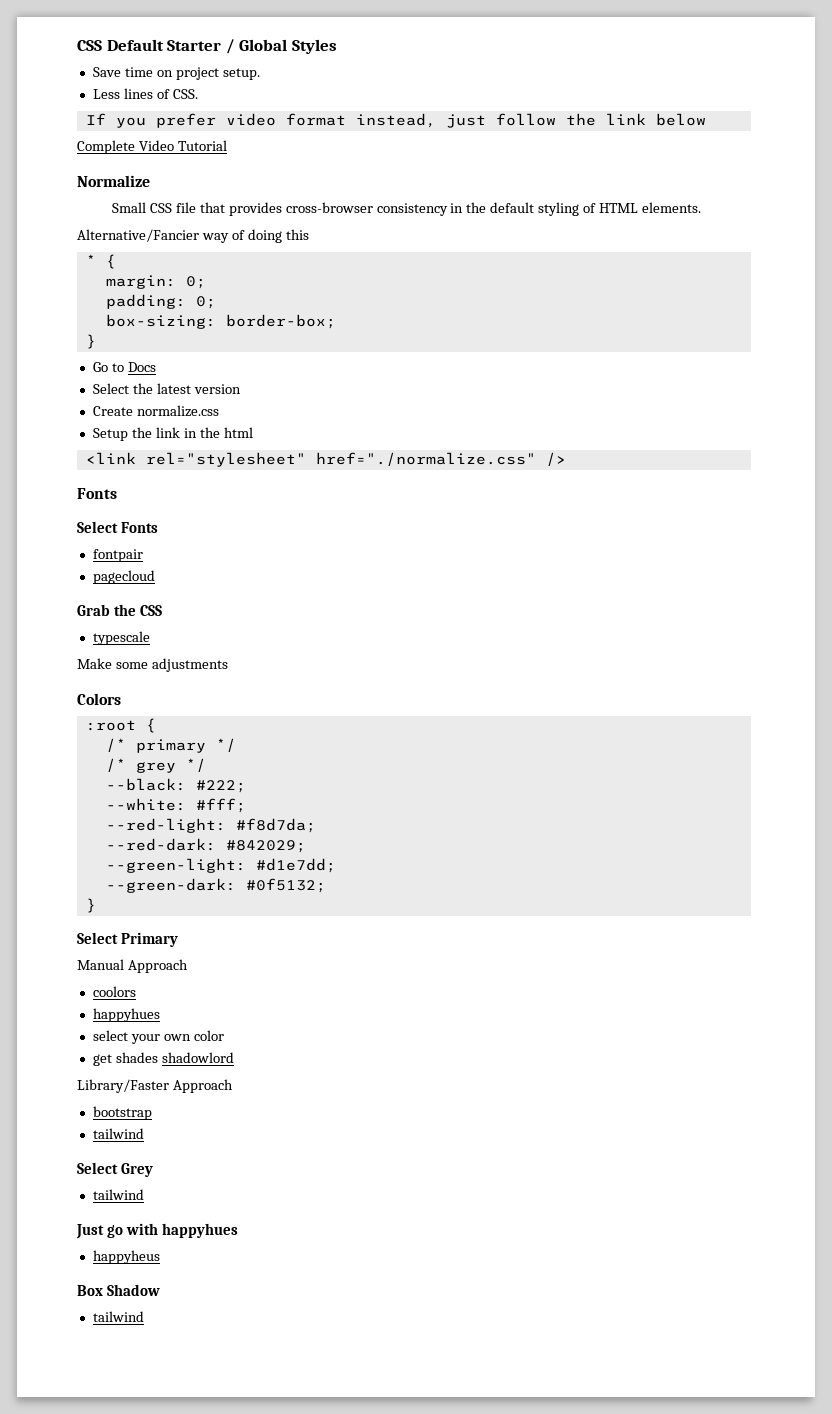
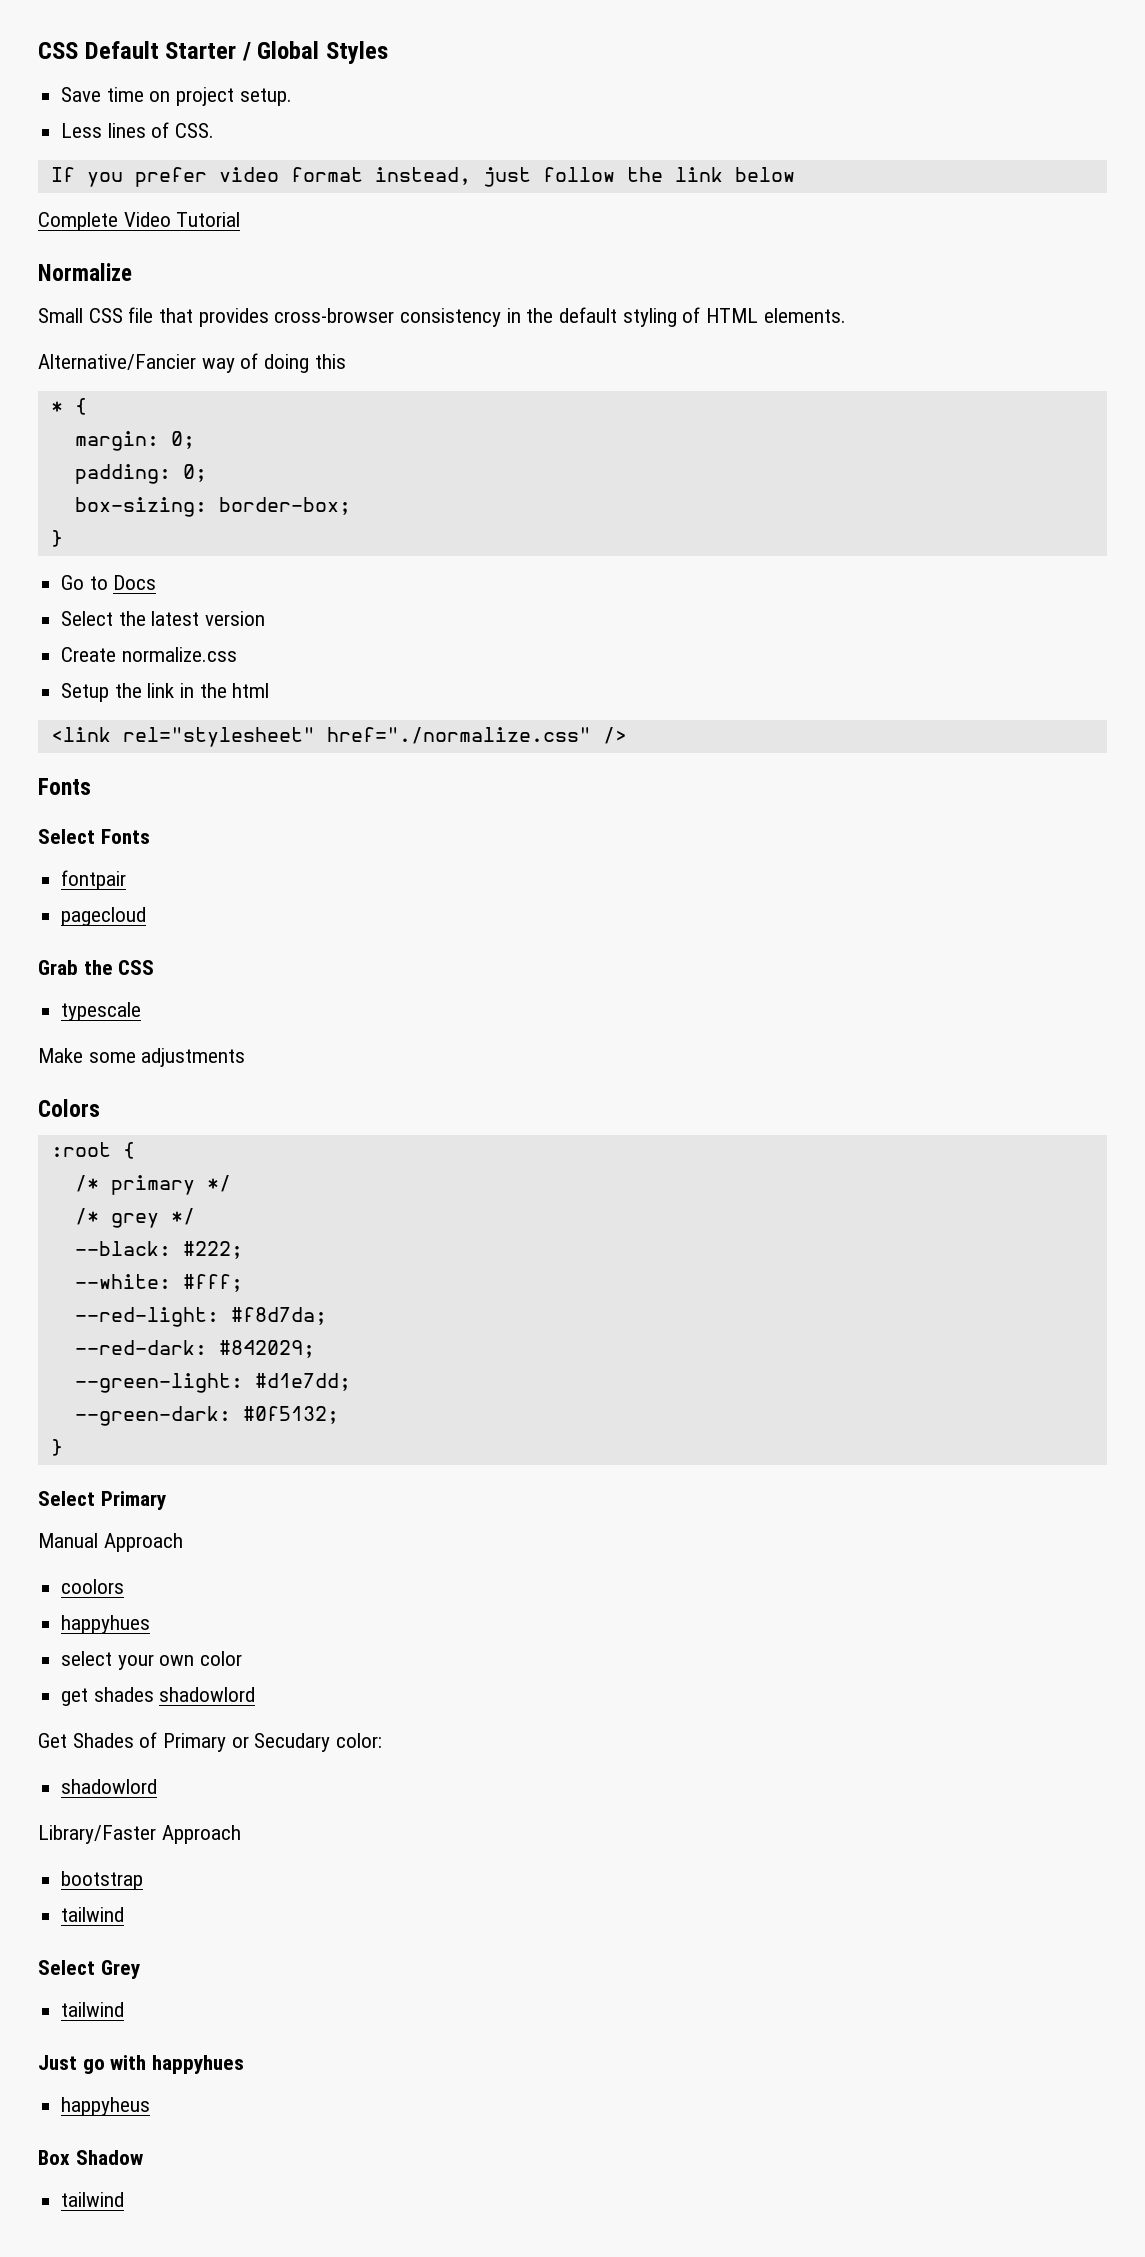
+ Get Shades of Primary or Secudary color:
+ shadowlord

